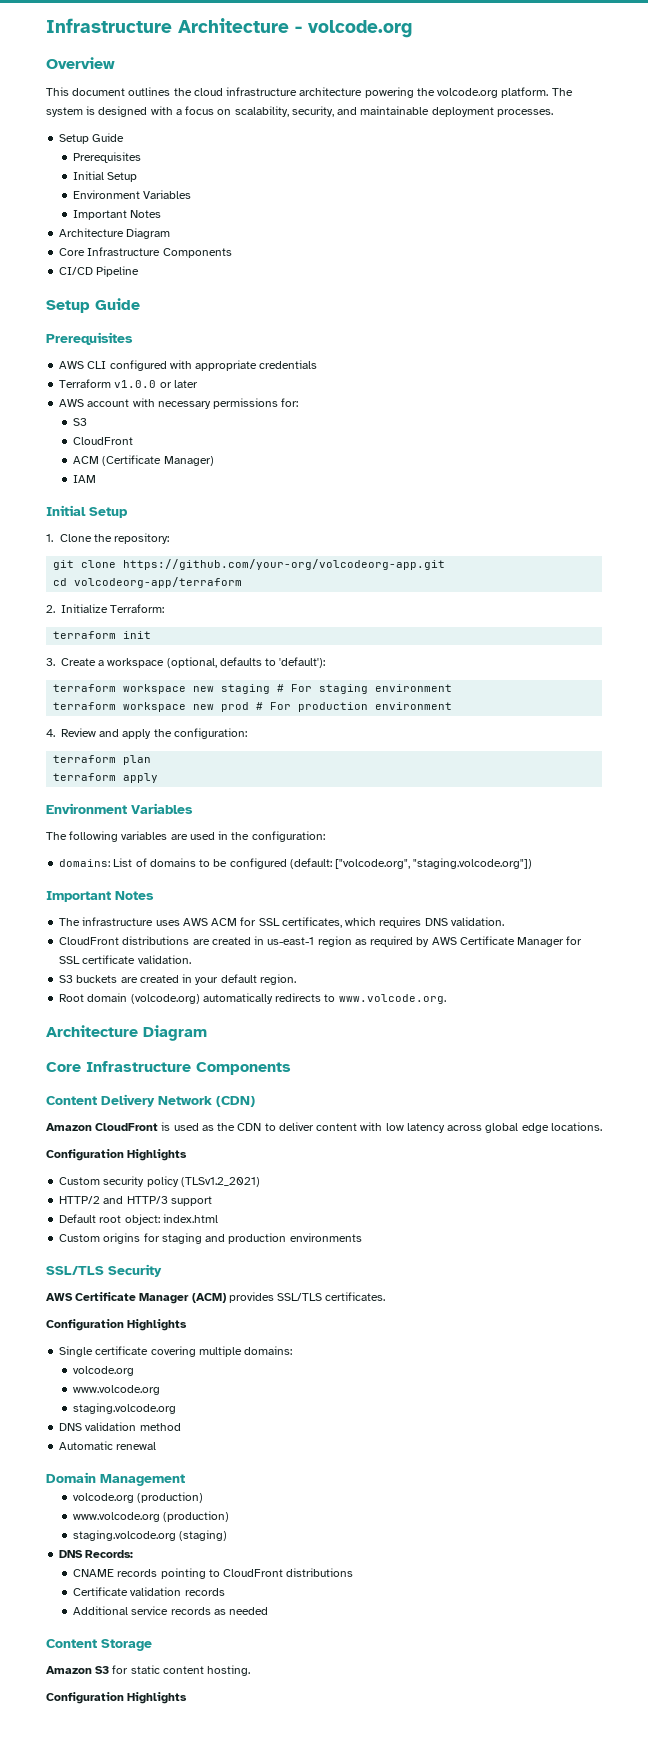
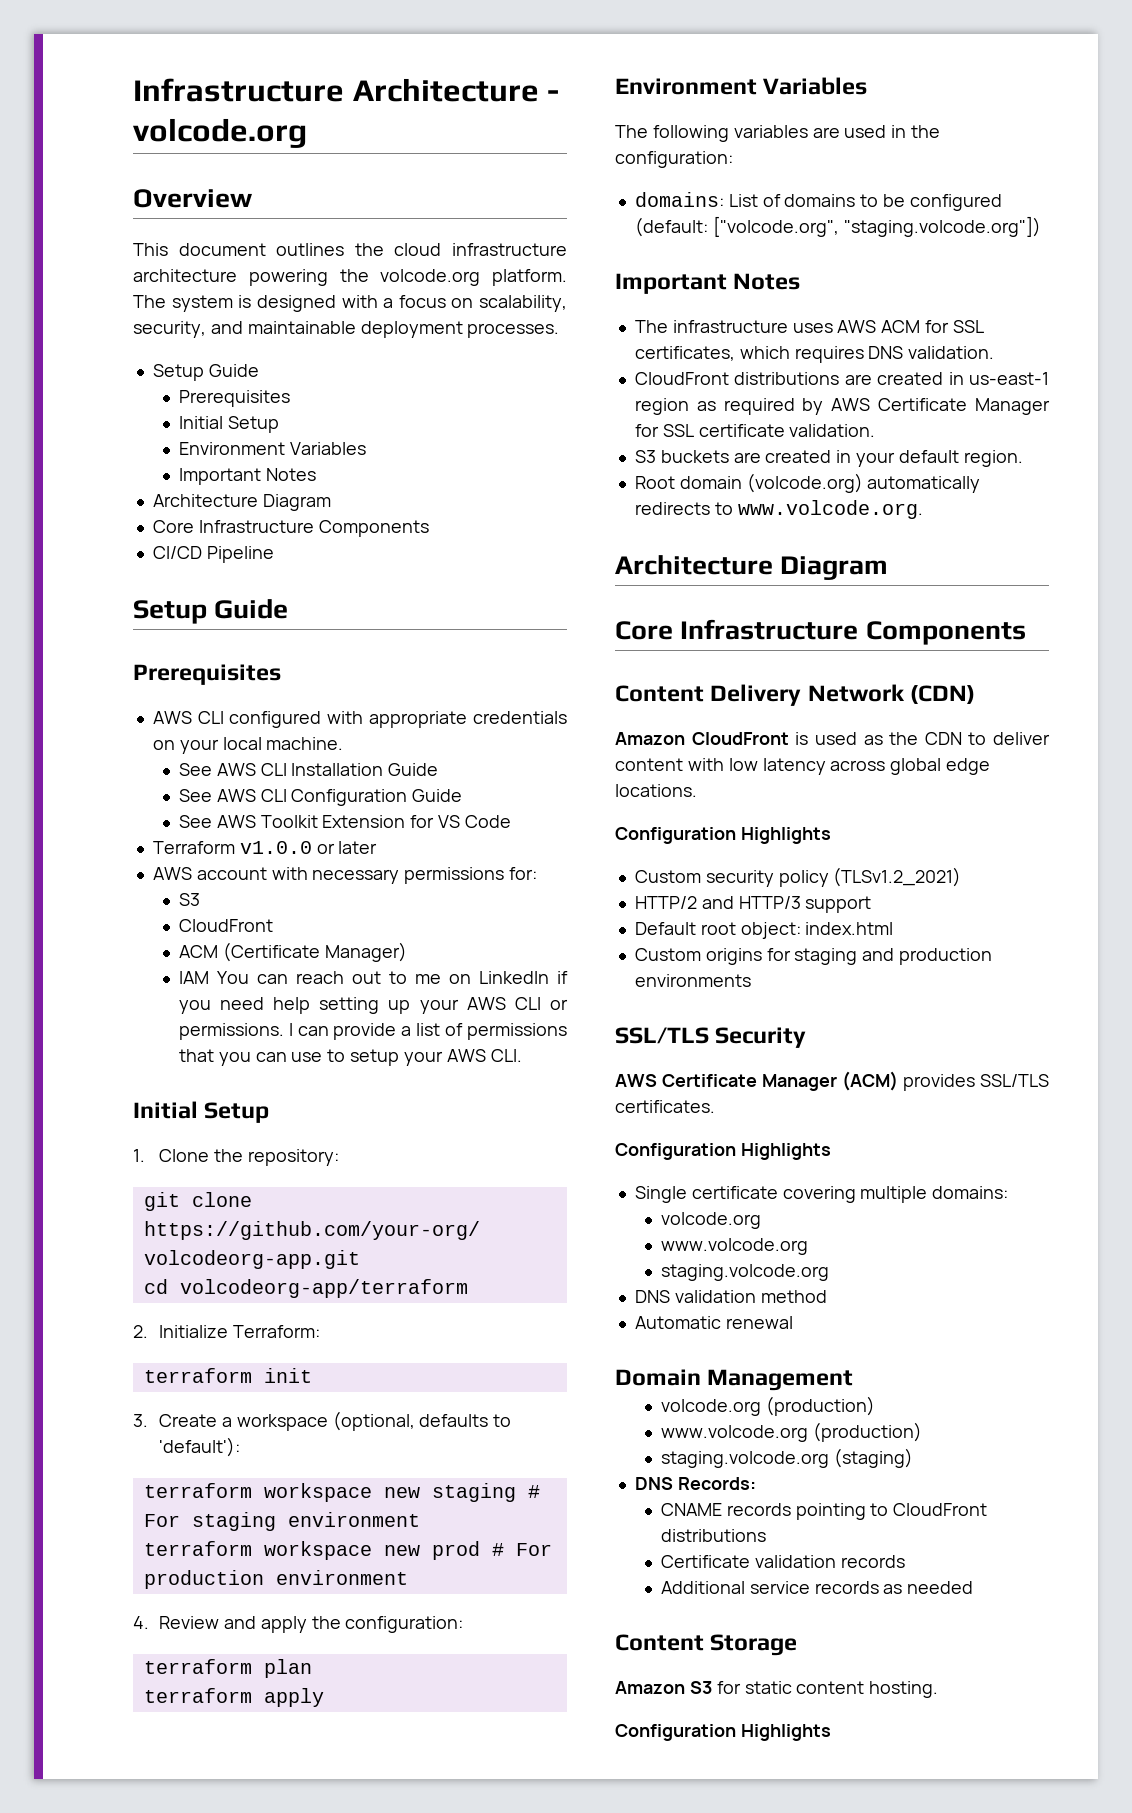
- AWS CLI configured with appropriate credentials
+ AWS CLI configured with appropriate credentials on your local machine.
+ See AWS CLI Installation Guide
+ See AWS CLI Configuration Guide
+ See AWS Toolkit Extension for VS Code
- IAM
+ IAM You can reach out to me on LinkedIn if you need help setting up your AWS CLI or permissions. I can provide a list of permissions that you can use to setup your AWS CLI.

